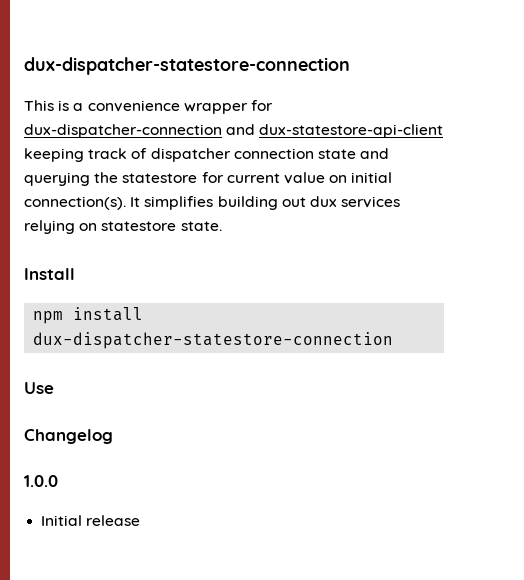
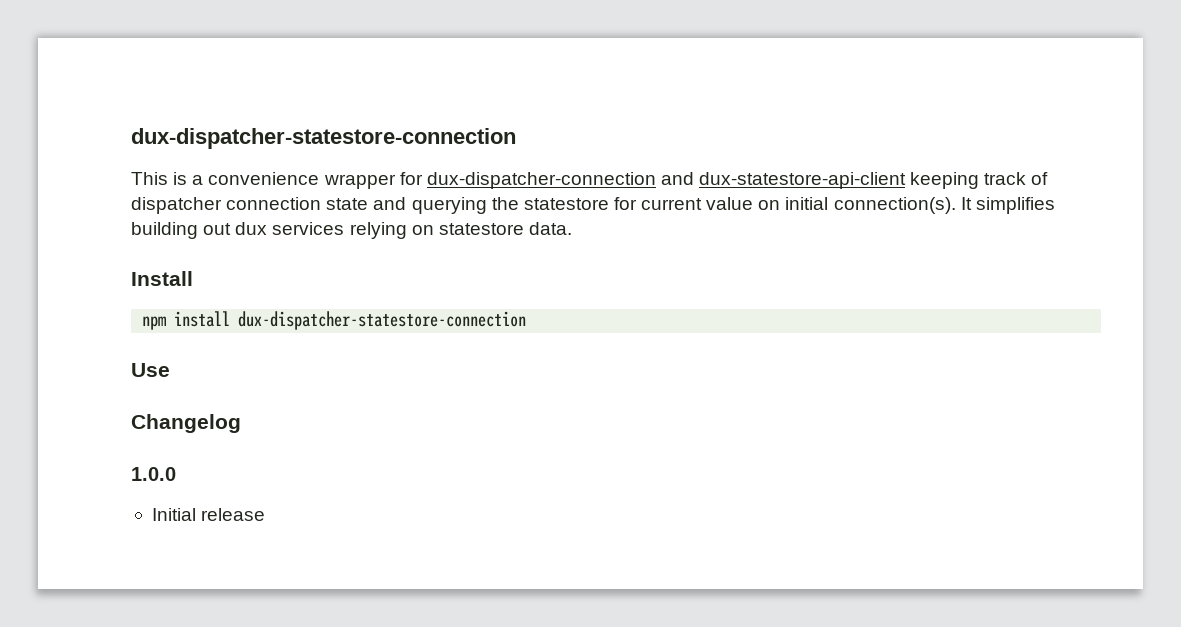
- It simplifies building out dux services relying on statestore state.
+ It simplifies building out dux services relying on statestore data.

